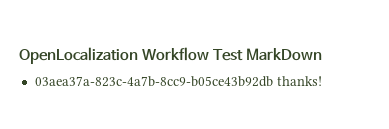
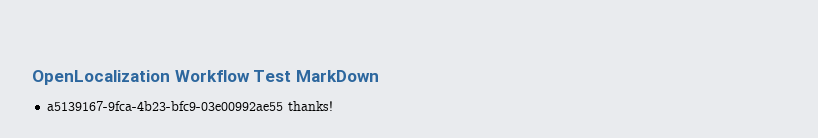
- 03aea37a-823c-4a7b-8cc9-b05ce43b92db thanks!
+ a5139167-9fca-4b23-bfc9-03e00992ae55 thanks!

